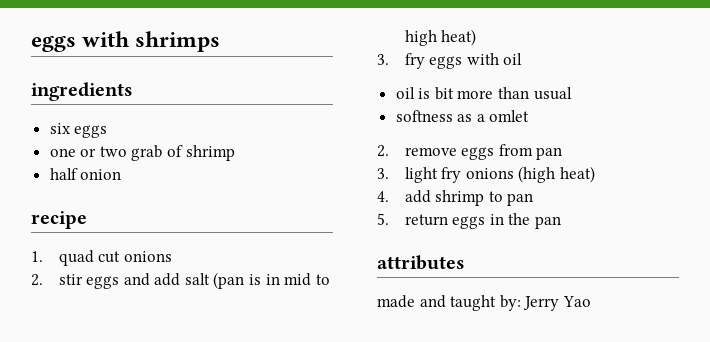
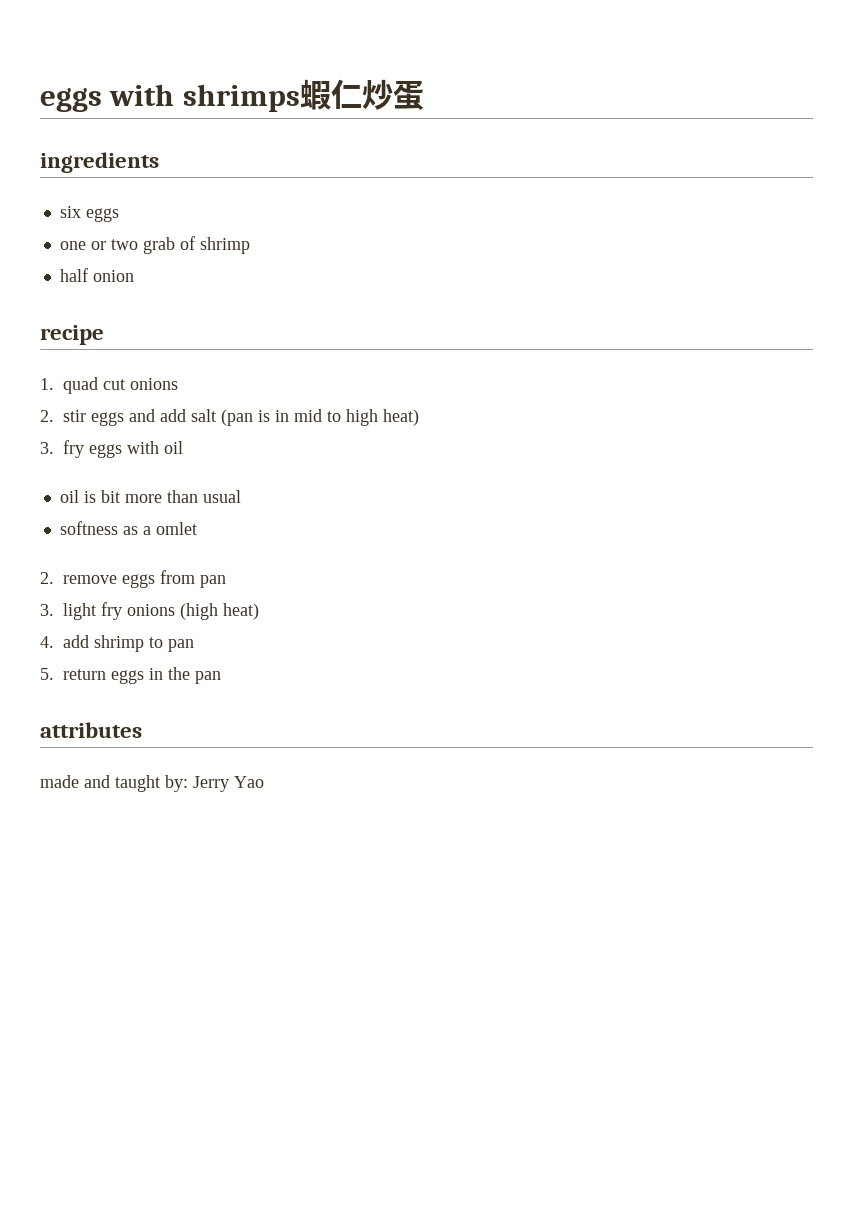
- eggs with shrimps
+ eggs with shrimps蝦仁炒蛋

